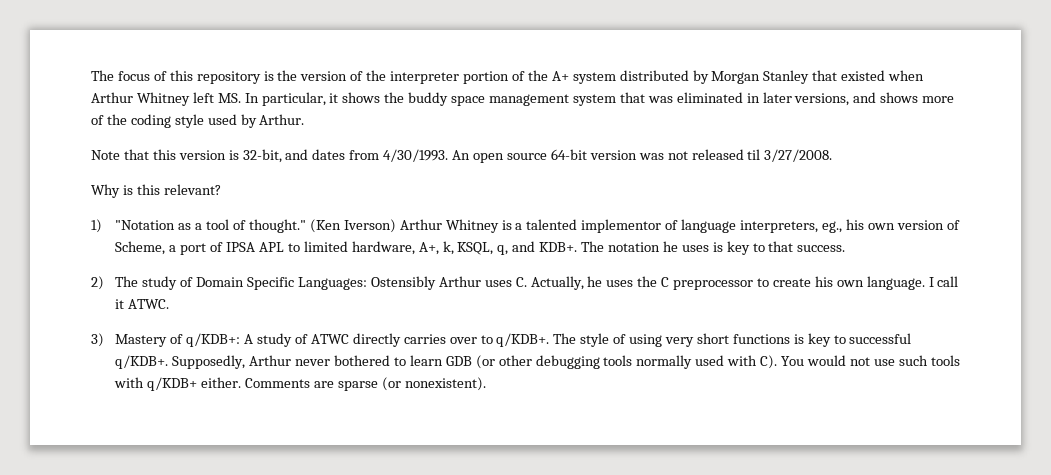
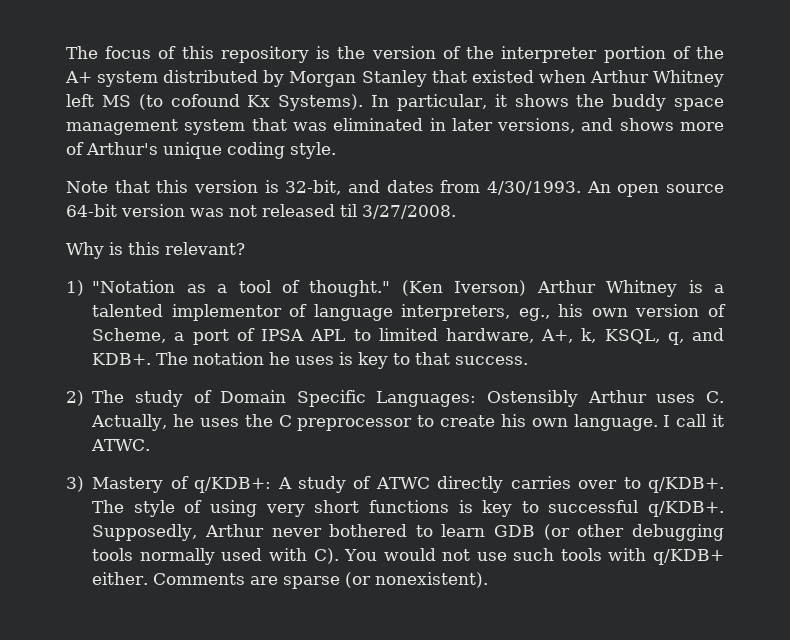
- The focus of this repository is the version of the interpreter portion of the A+ system distributed by Morgan Stanley that existed when Arthur Whitney left MS. In particular, it shows the buddy space management system that was eliminated in later versions, and shows more of the coding style used by Arthur.
+ The focus of this repository is the version of the interpreter portion of the A+ system distributed by Morgan Stanley that existed when Arthur Whitney left MS (to cofound Kx Systems). In particular, it shows the buddy space management system that was eliminated in later versions, and shows more of Arthur's unique coding style.

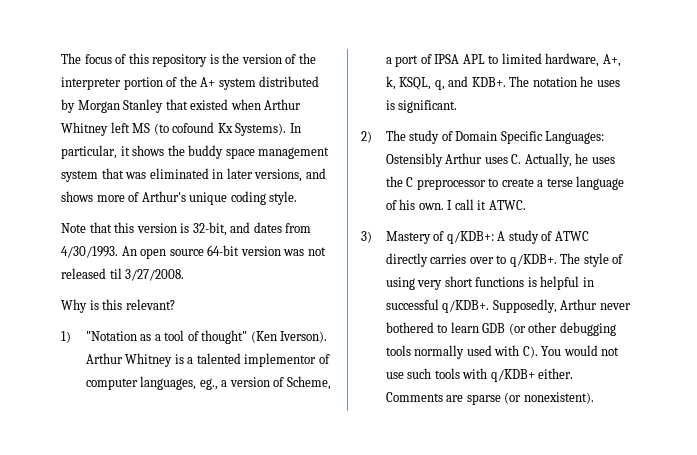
- 1) "Notation as a tool of thought." (Ken Iverson) Arthur Whitney is a talented implementor of language interpreters, eg., his own version of Scheme, a port of IPSA APL to limited hardware, A+, k, KSQL, q, and KDB+.
+ 1) "Notation as a tool of thought" (Ken Iverson). Arthur Whitney is a talented implementor of computer languages, eg., a version of Scheme, a port of IPSA APL to limited hardware, A+, k, KSQL, q, and KDB+.
- The notation he uses is key to that success.
+ The notation he uses is significant.
- 2) The study of Domain Specific Languages: Ostensibly Arthur uses C. Actually, he uses the C preprocessor to create his own language.
+ 2) The study of Domain Specific Languages: Ostensibly Arthur uses C. Actually, he uses the C preprocessor to create a terse language of his own.
- The style of using very short functions is key to successful q/KDB+.
+ The style of using very short functions is helpful in successful q/KDB+.

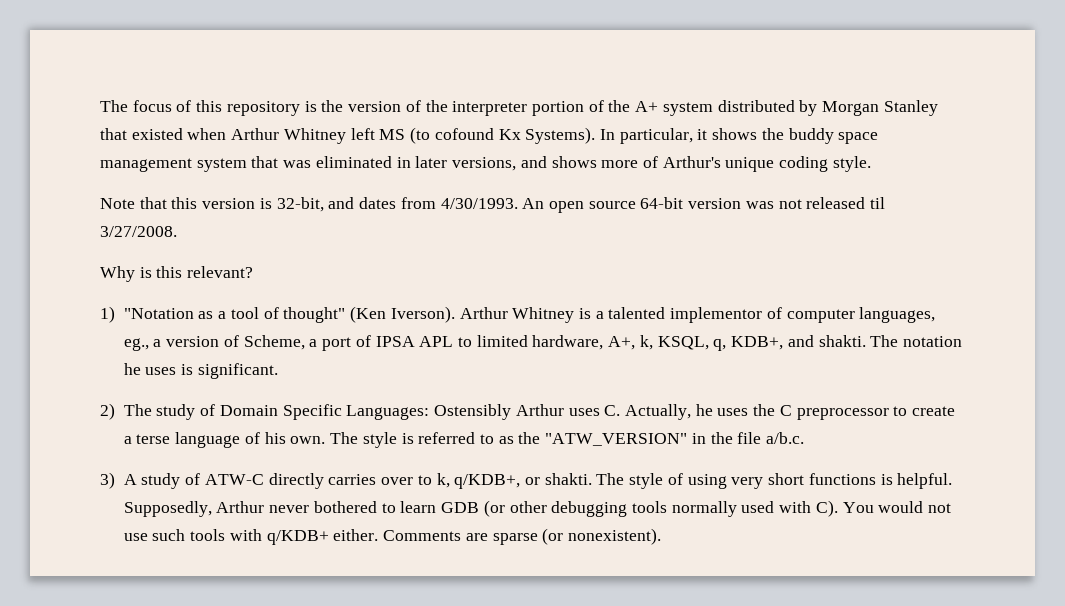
- Arthur Whitney is a talented implementor of computer languages, eg., a version of Scheme, a port of IPSA APL to limited hardware, A+, k, KSQL, q, and KDB+.
+ Arthur Whitney is a talented implementor of computer languages, eg., a version of Scheme, a port of IPSA APL to limited hardware, A+, k, KSQL, q, KDB+, and shakti.
- I call it ATWC.
- 3) Mastery of q/KDB+: A study of ATWC directly carries over to q/KDB+.
+ The style is referred to as the "ATW_VERSION" in the file a/b.c.
+ 3) A study of ATW-C directly carries over to k, q/KDB+, or shakti.
- The style of using very short functions is helpful in successful q/KDB+.
+ The style of using very short functions is helpful.

